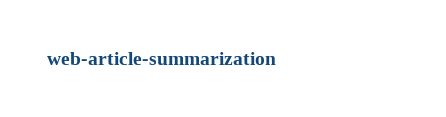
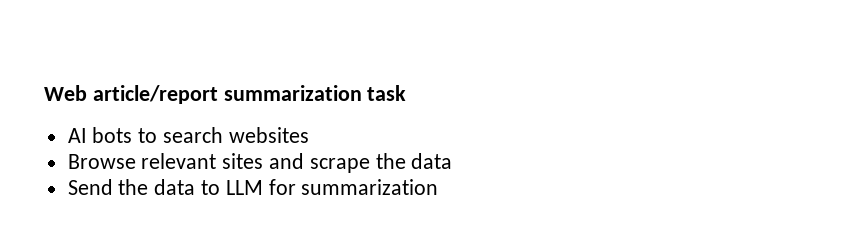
- web-article-summarization
+ Web article/report summarization task
+ AI bots to search websites
+ Browse relevant sites and scrape the data
+ Send the data to LLM for summarization

